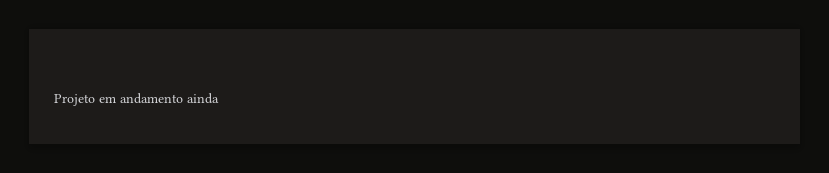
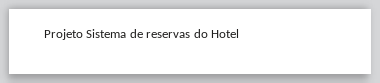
- Projeto em andamento ainda
+ Projeto Sistema de reservas do Hotel

